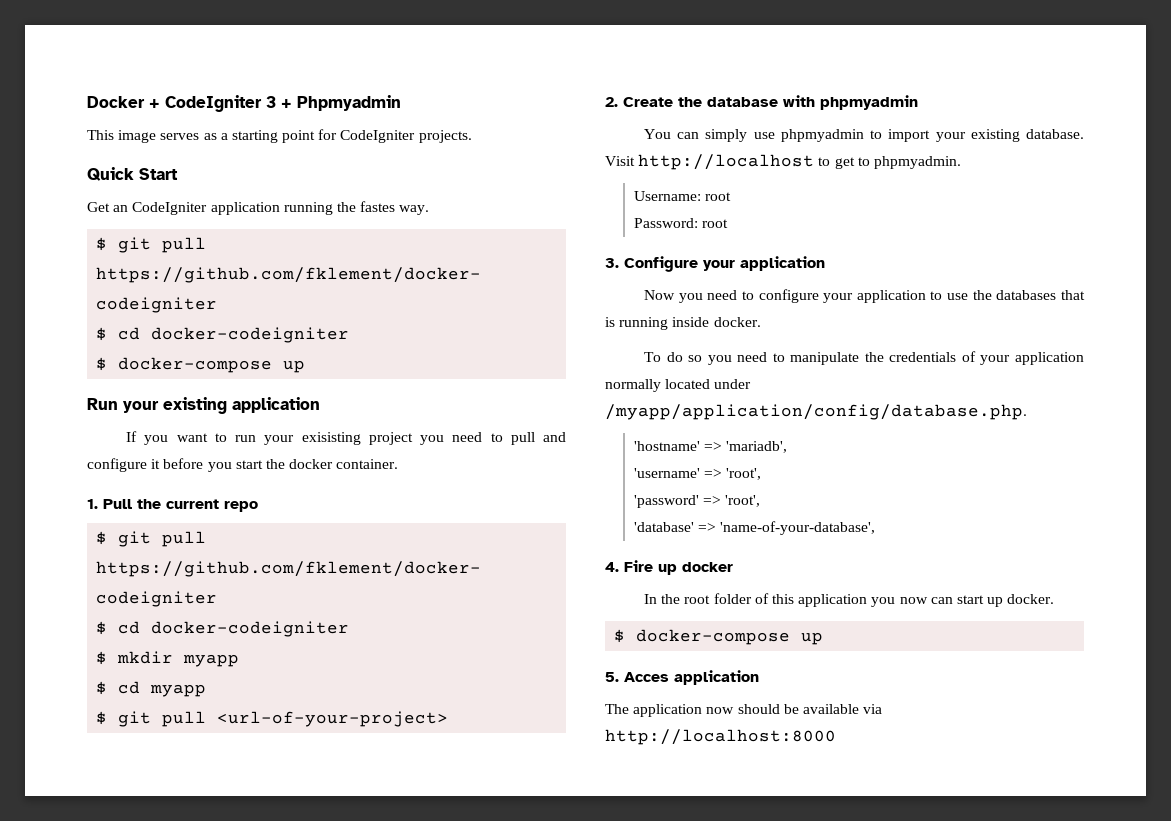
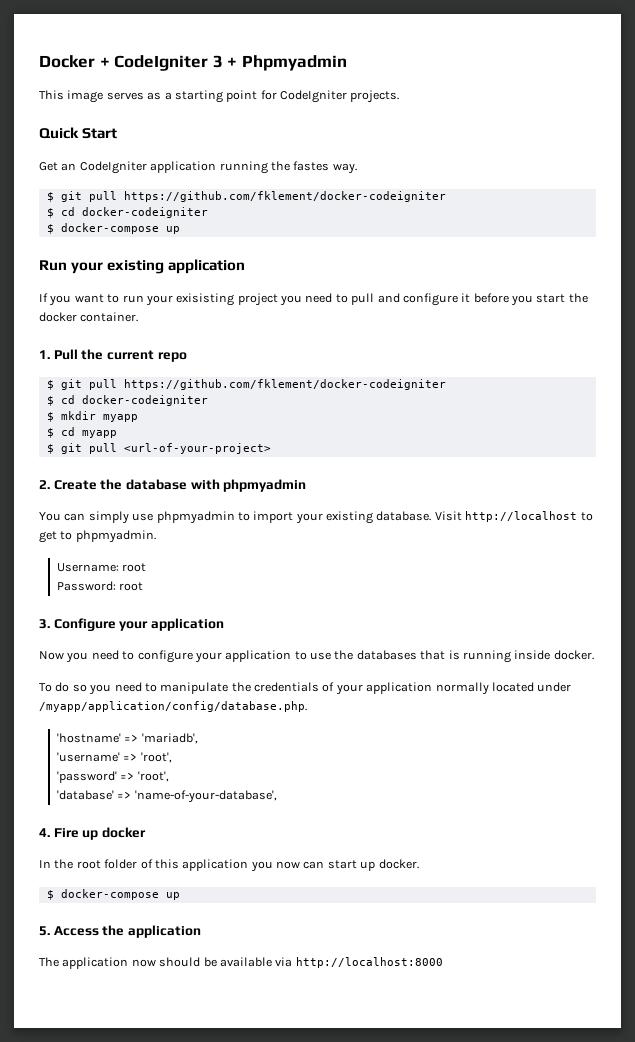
- 5. Acces application
+ 5. Access the application

